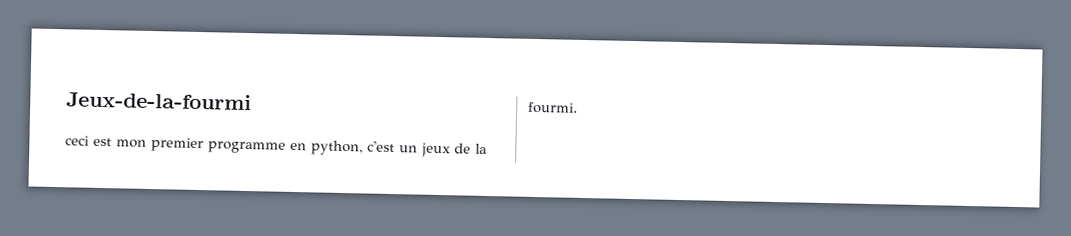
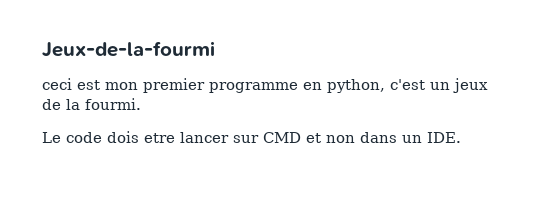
+ Le code dois etre lancer sur CMD et non dans un IDE.

